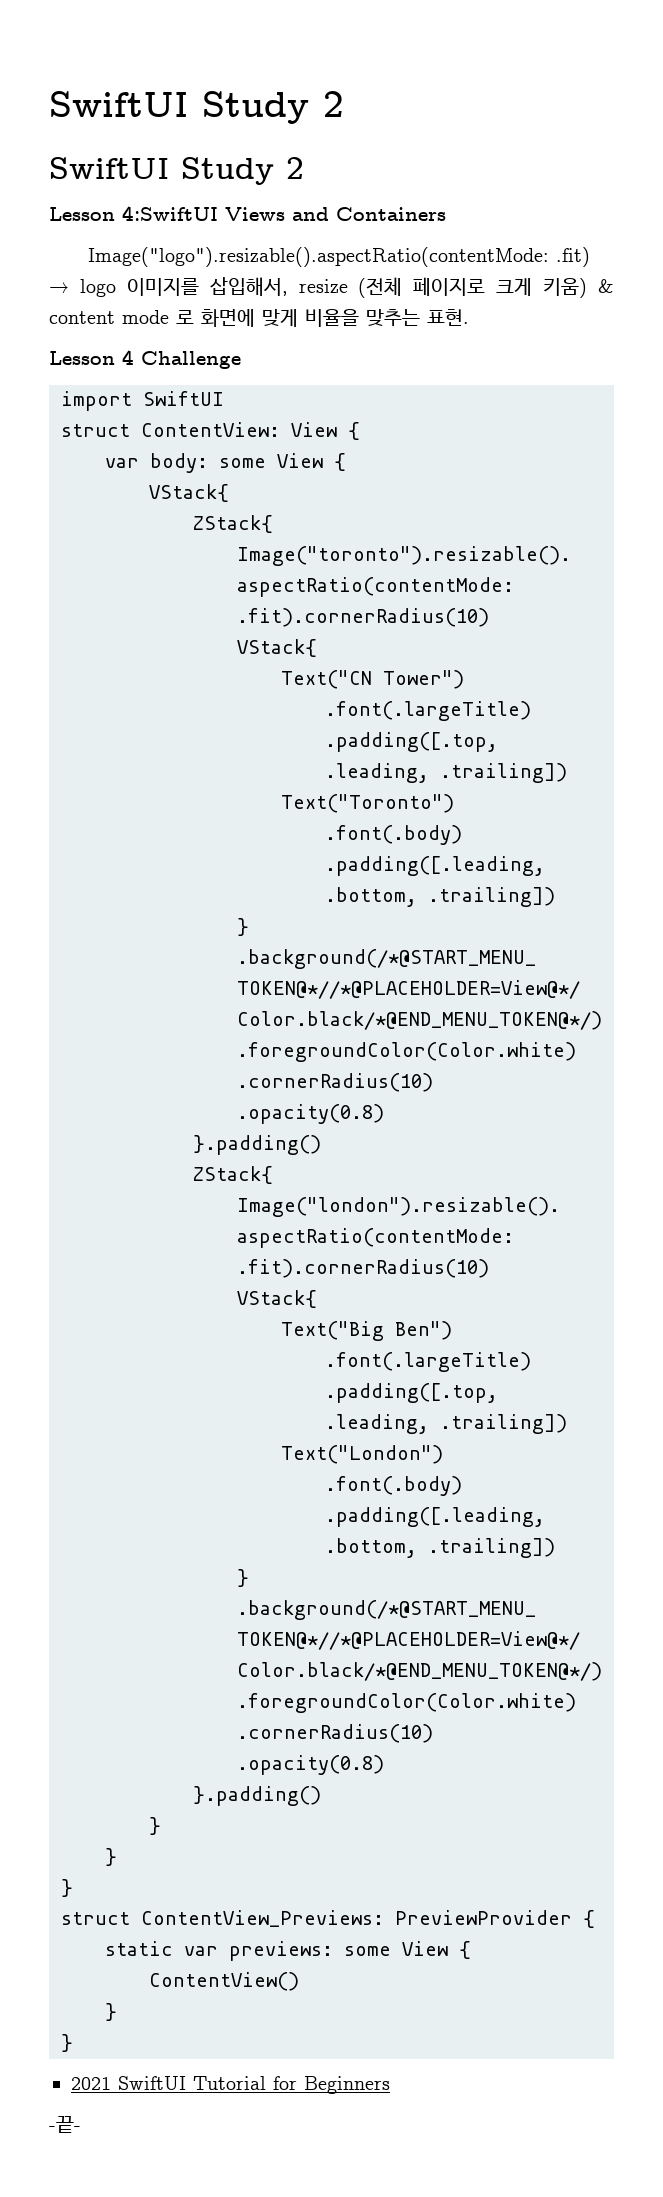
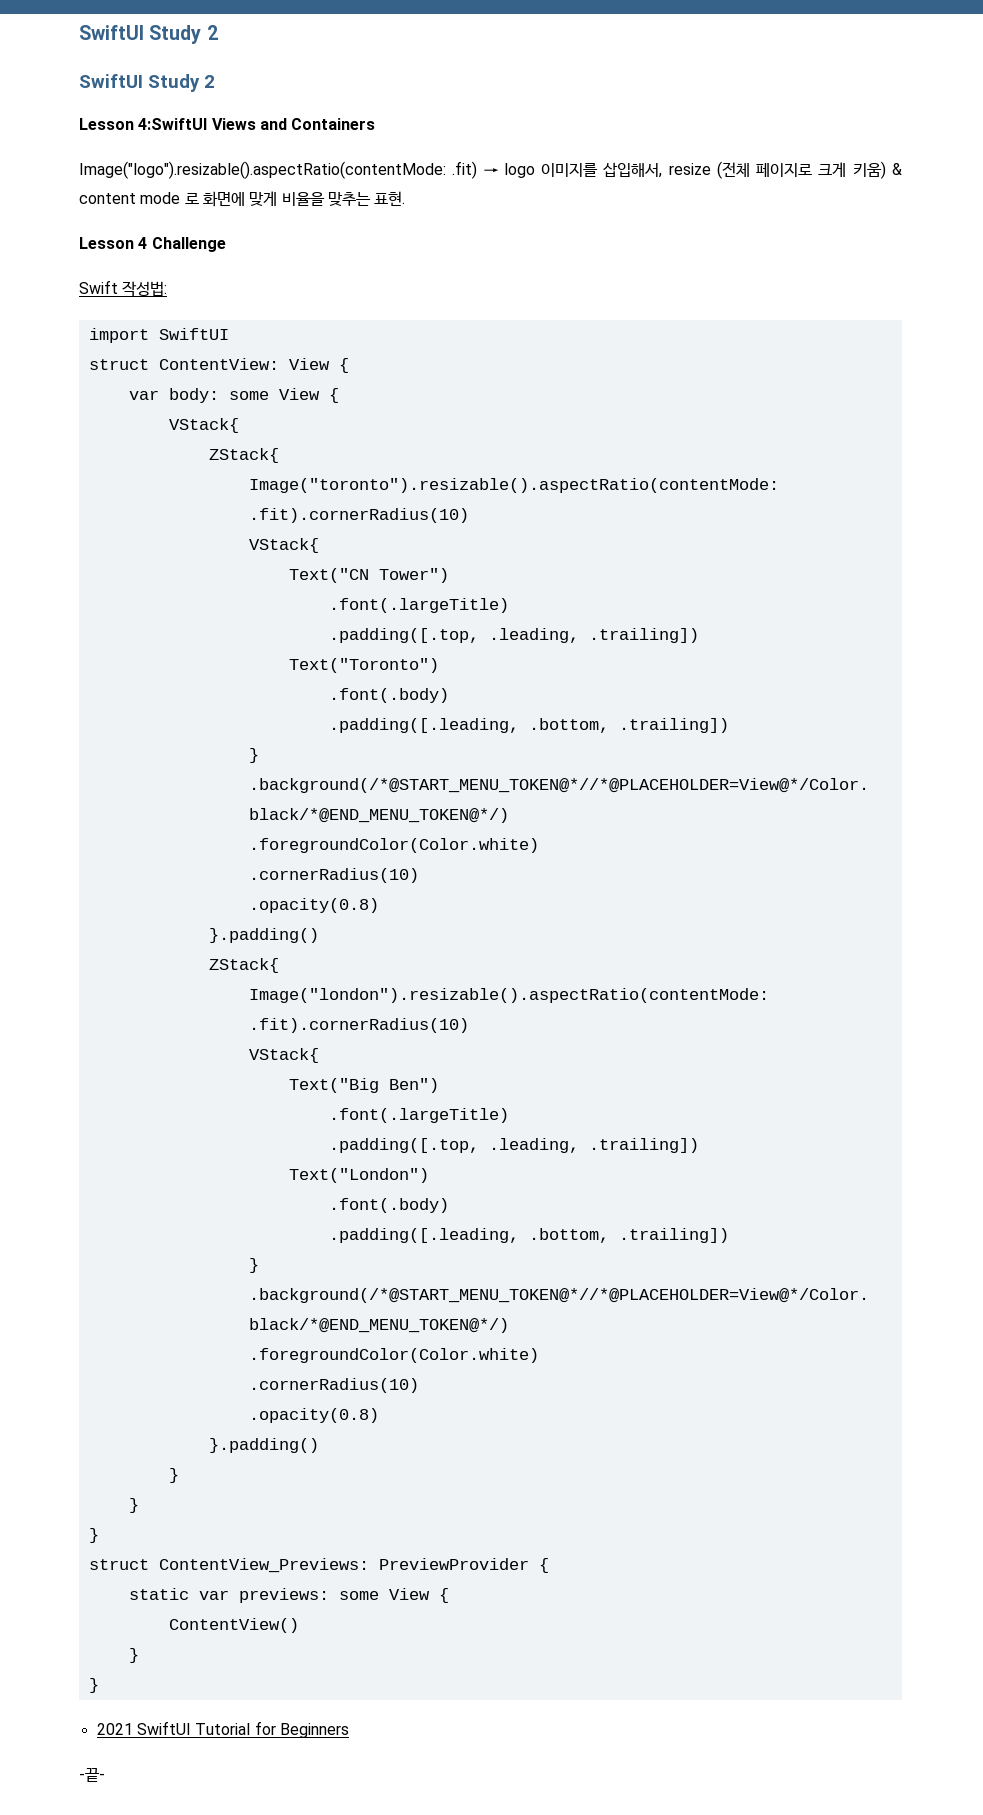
+ Swift 작성법:

